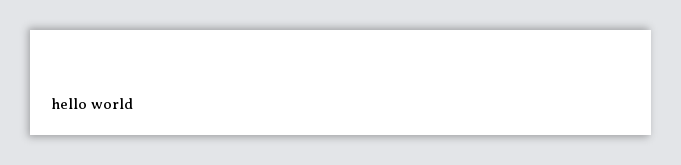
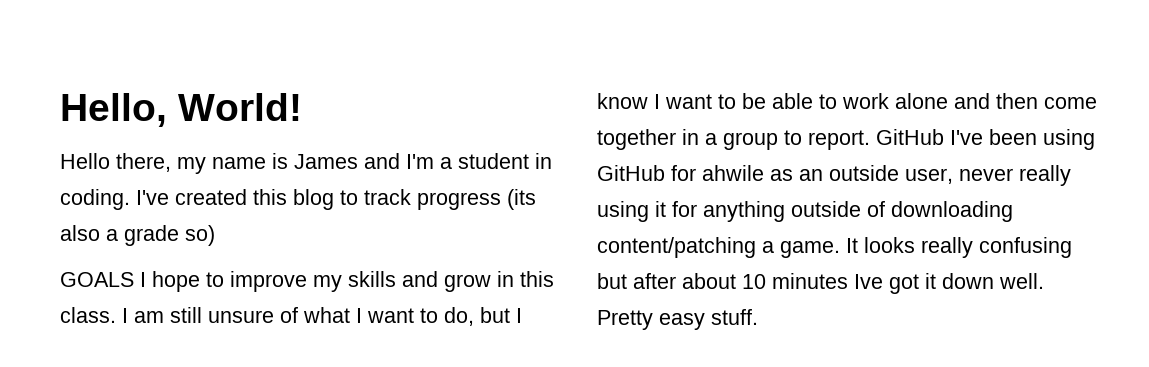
- hello world
+ Hello, World!
+ Hello there, my name is James and I'm a student in coding. I've created this blog to track progress (its also a grade so)
+ GOALS I hope to improve my skills and grow in this class. I am still unsure of what I want to do, but I know I want to be able to work alone and then come together in a group to report. GitHub I've been using GitHub for ahwile as an outside user, never really using it for anything outside of downloading content/patching a game. It looks really confusing but after about 10 minutes Ive got it down well. Pretty easy stuff.

